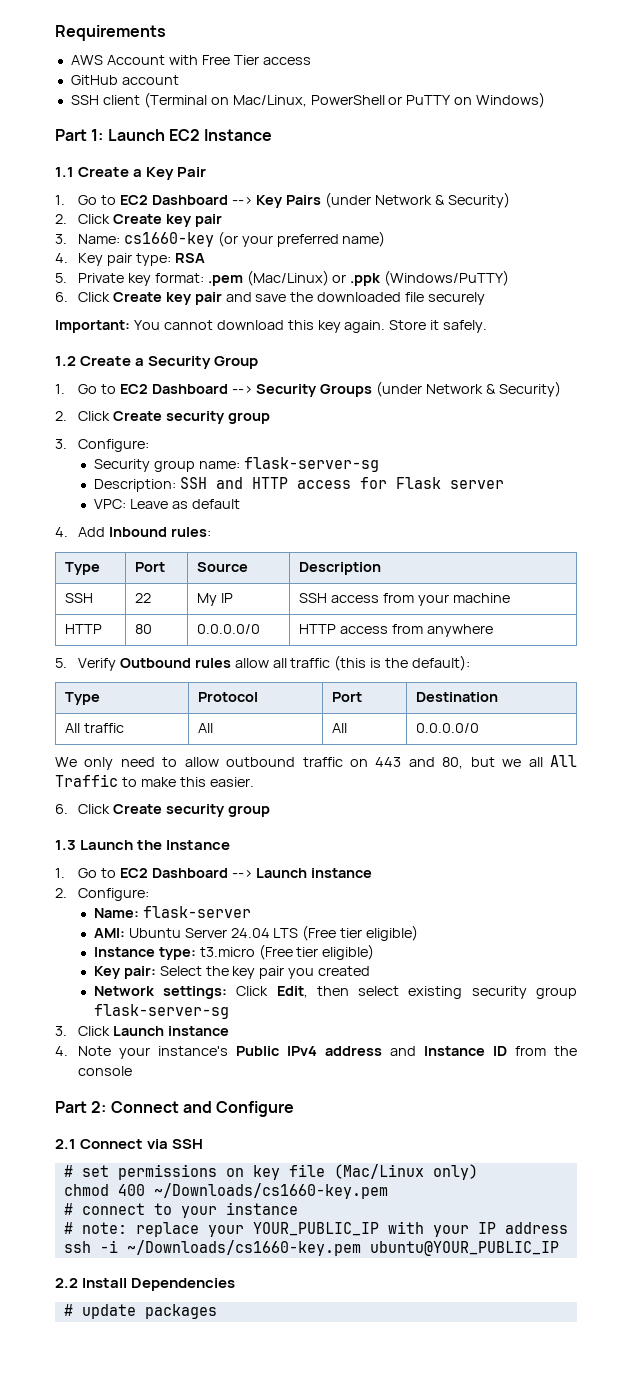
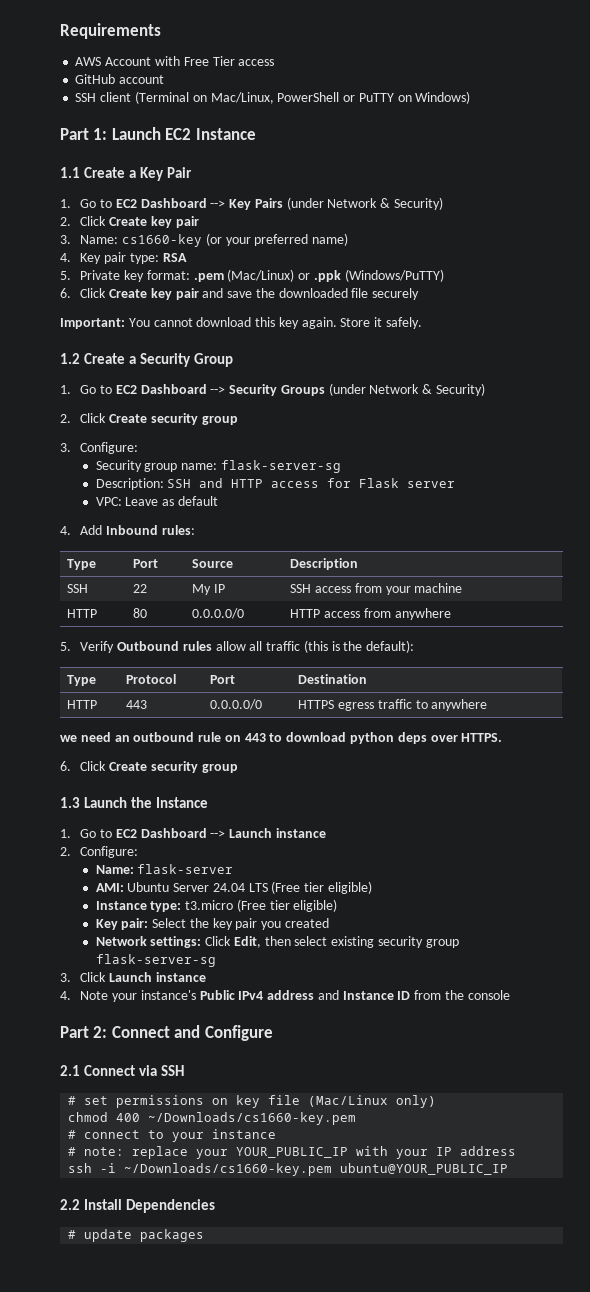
- All traffic | All | All | 0.0.0.0/0
- We only need to allow outbound traffic on 443 and 80, but we all All Traffic to make this easier.
+ HTTP | 443 | 0.0.0.0/0 | HTTPS egress traffic to anywhere
+ we need an outbound rule on 443 to download python deps over HTTPS.

